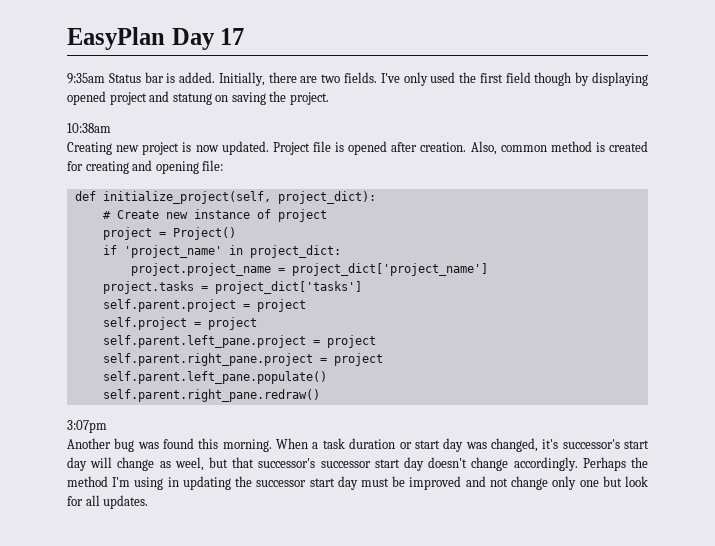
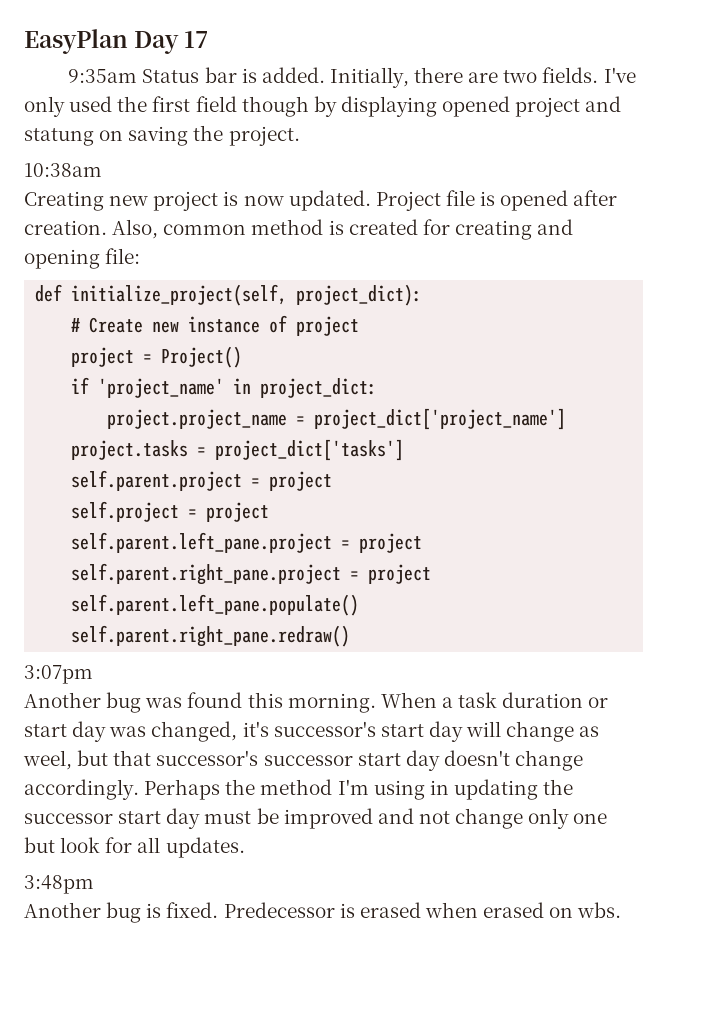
+ 3:48pm
+ Another bug is fixed. Predecessor is erased when erased on wbs.

